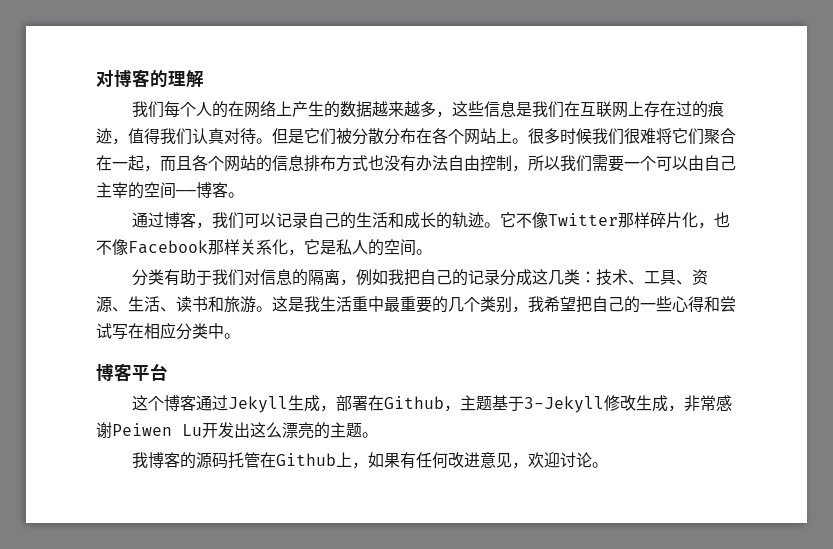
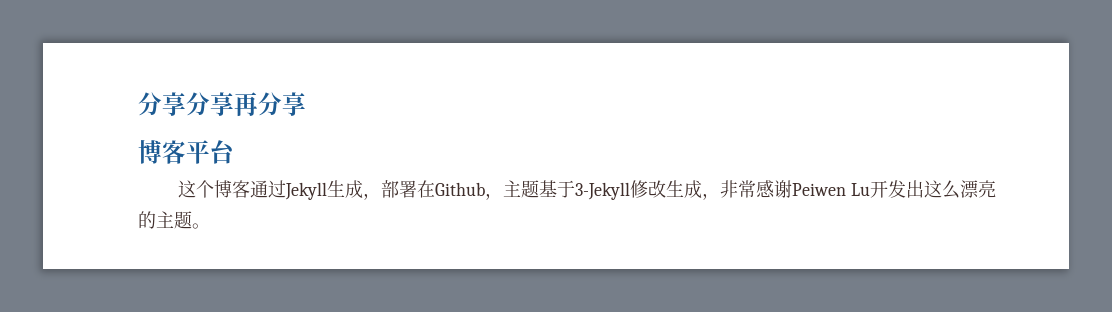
- 对博客的理解
- 我们每个人的在网络上产生的数据越来越多，这些信息是我们在互联网上存在过的痕迹，值得我们认真对待。但是它们被分散分布在各个网站上。很多时候我们很难将它们聚合在一起，而且各个网站的信息排布方式也没有办法自由控制，所以我们需要一个可以由自己主宰的空间——博客。
- 通过博客，我们可以记录自己的生活和成长的轨迹。它不像Twitter那样碎片化，也不像Facebook那样关系化，它是私人的空间。
- 分类有助于我们对信息的隔离，例如我把自己的记录分成这几类：技术、工具、资源、生活、读书和旅游。这是我生活重中最重要的几个类别，我希望把自己的一些心得和尝试写在相应分类中。
+ 分享分享再分享
- 我博客的源码托管在Github上，如果有任何改进意见，欢迎讨论。

